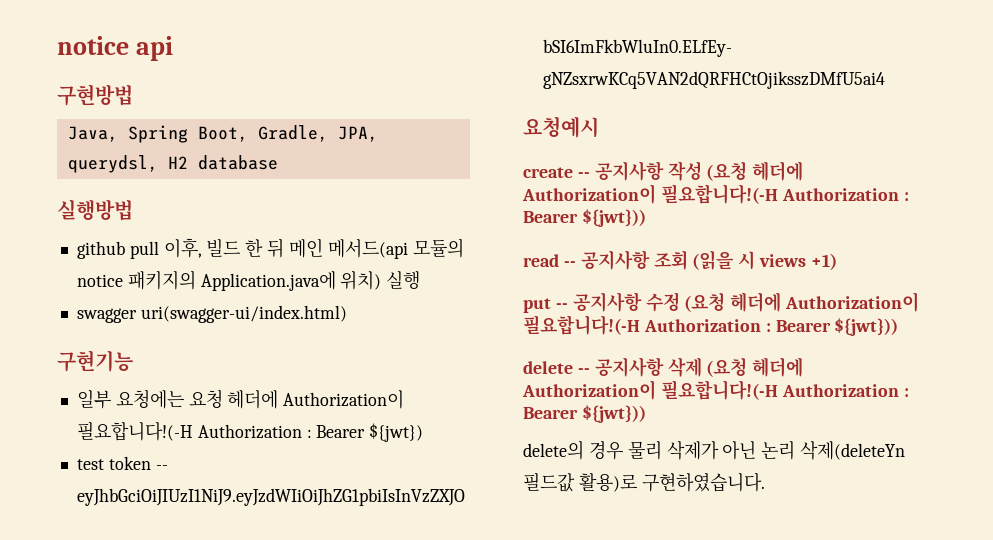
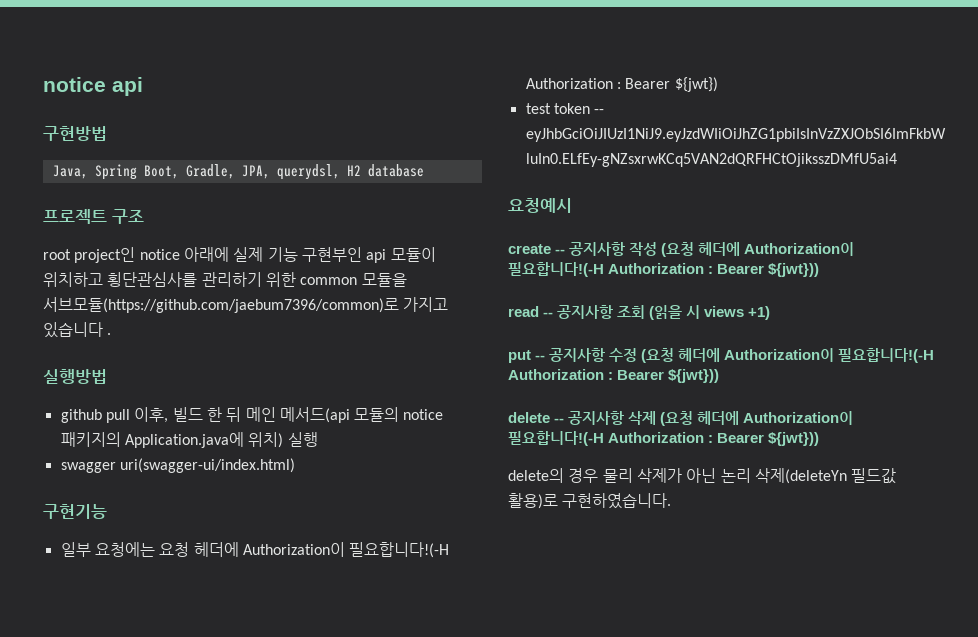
+ 프로젝트 구조
+ root project인 notice 아래에 실제 기능 구현부인 api 모듈이 위치하고 횡단관심사를 관리하기 위한 common 모듈을 서브모듈(https://github.com/jaebum7396/common)로 가지고 있습니다 .

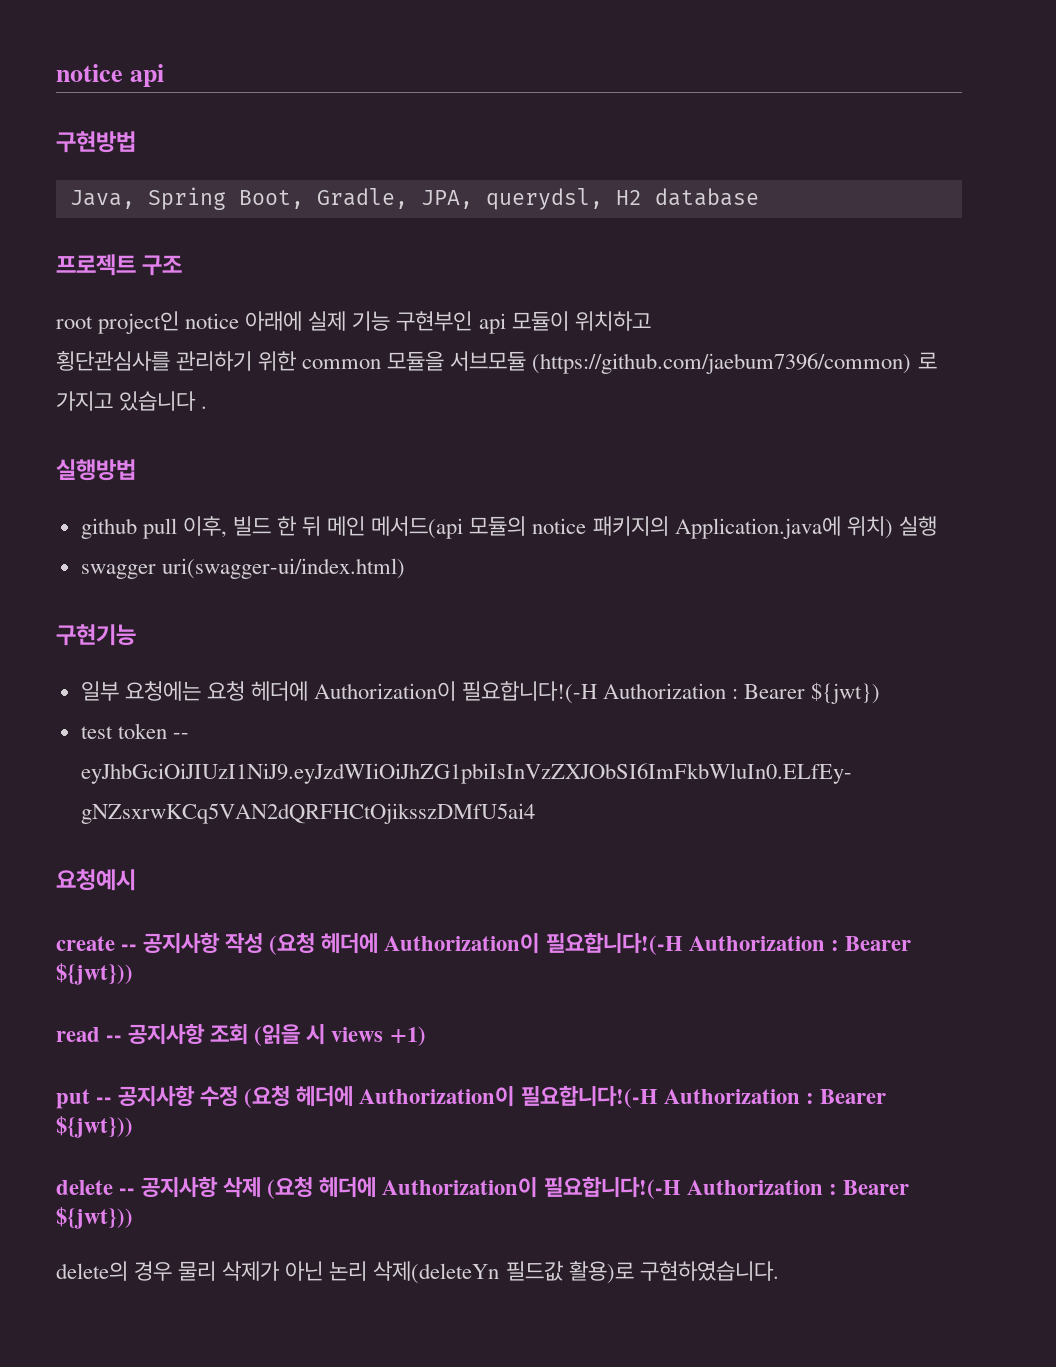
- root project인 notice 아래에 실제 기능 구현부인 api 모듈이 위치하고 횡단관심사를 관리하기 위한 common 모듈을 서브모듈(https://github.com/jaebum7396/common)로 가지고 있습니다 .
+ root project인 notice 아래에 실제 기능 구현부인 api 모듈이 위치하고
+ 횡단관심사를 관리하기 위한 common 모듈을 서브모듈 (https://github.com/jaebum7396/common) 로 가지고 있습니다 .

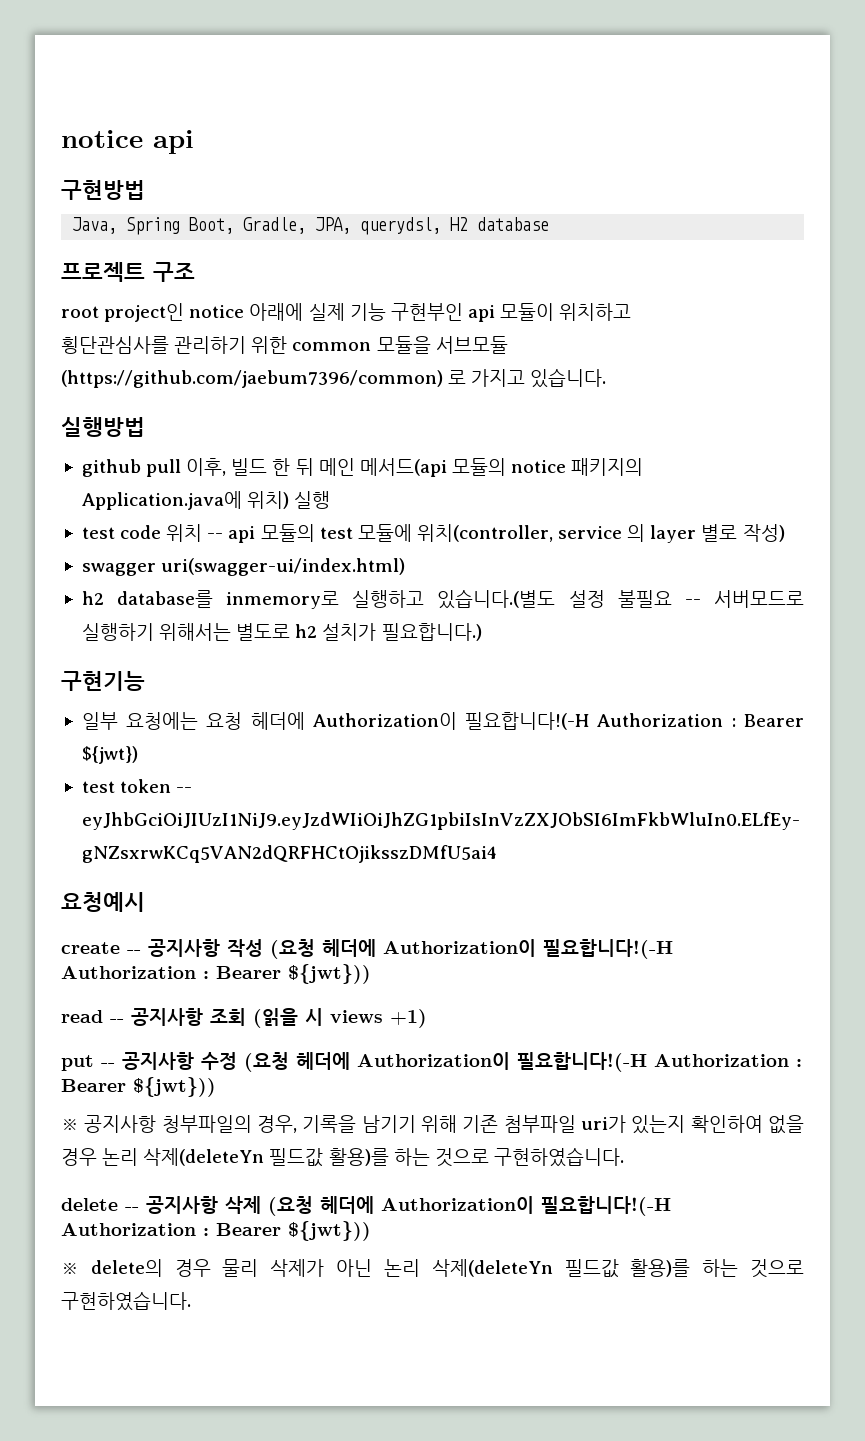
- 횡단관심사를 관리하기 위한 common 모듈을 서브모듈 (https://github.com/jaebum7396/common) 로 가지고 있습니다 .
+ 횡단관심사를 관리하기 위한 common 모듈을 서브모듈 (https://github.com/jaebum7396/common) 로 가지고 있습니다.
+ test code 위치 -- api 모듈의 test 모듈에 위치(controller, service 의 layer 별로 작성)
  swagger uri(swagger-ui/index.html)
+ h2 database를 inmemory로 실행하고 있습니다.(별도 설정 불필요 -- 서버모드로 실행하기 위해서는 별도로 h2 설치가 필요합니다.)
+ ※ 공지사항 청부파일의 경우, 기록을 남기기 위해 기존 첨부파일 uri가 있는지 확인하여 없을 경우 논리 삭제(deleteYn 필드값 활용)를 하는 것으로 구현하였습니다.
- delete의 경우 물리 삭제가 아닌 논리 삭제(deleteYn 필드값 활용)로 구현하였습니다.
+ ※ delete의 경우 물리 삭제가 아닌 논리 삭제(deleteYn 필드값 활용)를 하는 것으로 구현하였습니다.

